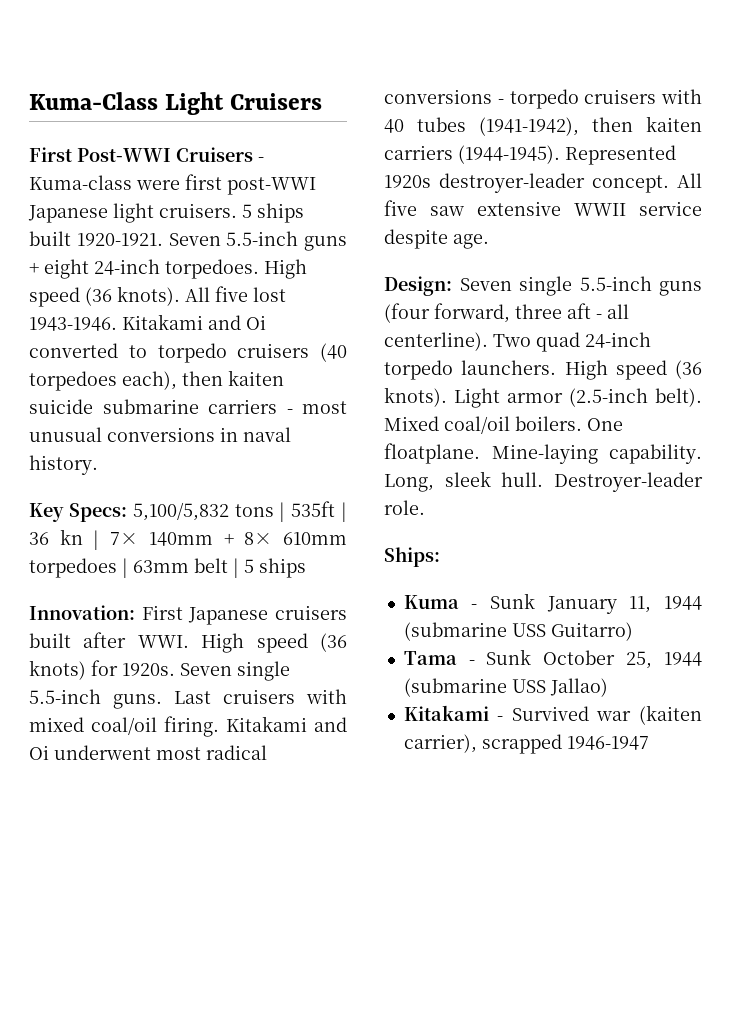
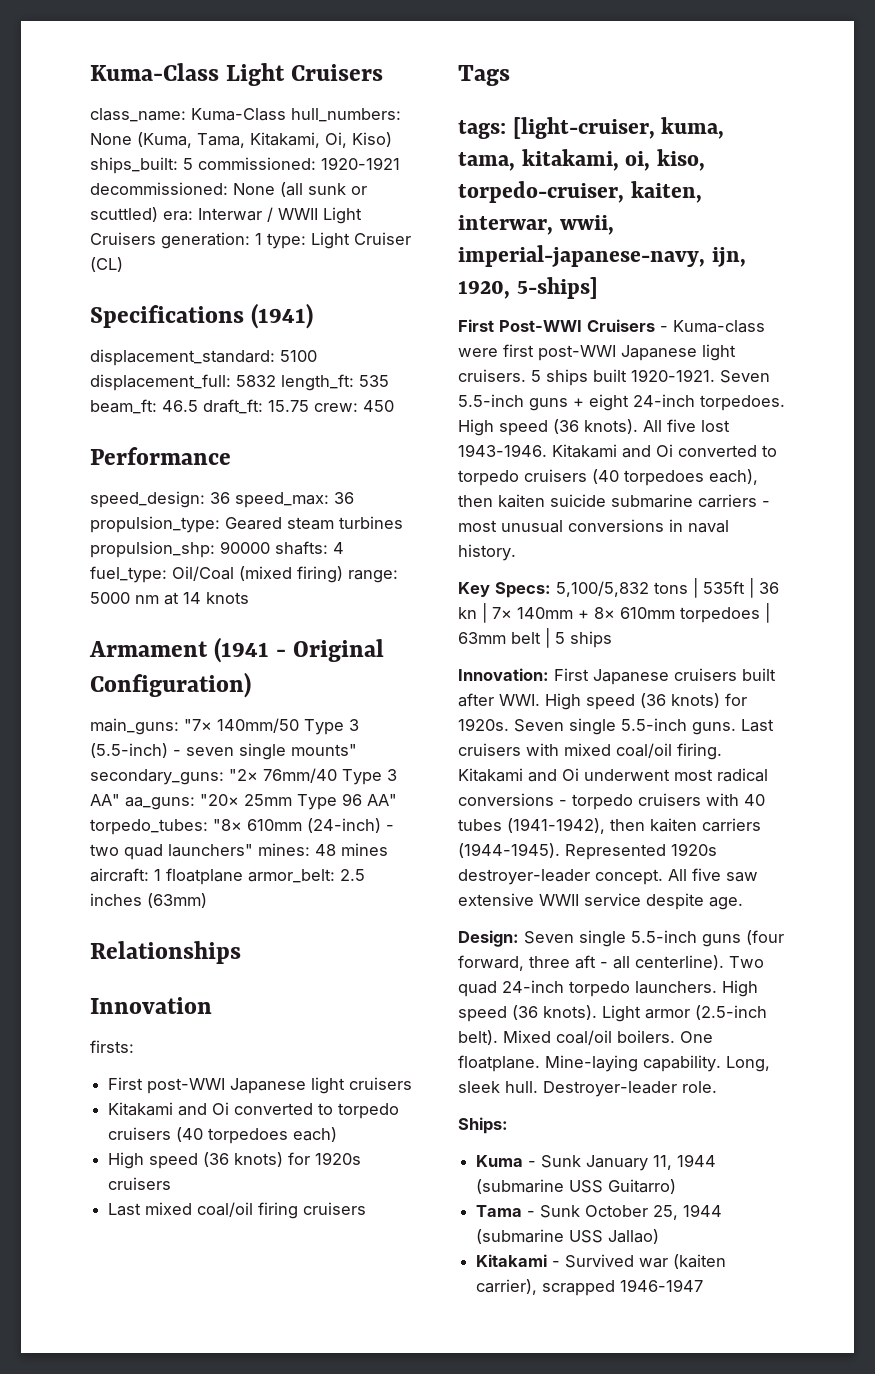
+ class_name: Kuma-Class hull_numbers: None (Kuma, Tama, Kitakami, Oi, Kiso) ships_built: 5 commissioned: 1920-1921 decommissioned: None (all sunk or scuttled) era: Interwar / WWII Light Cruisers generation: 1 type: Light Cruiser (CL)
+ Specifications (1941)
+ displacement_standard: 5100 displacement_full: 5832 length_ft: 535 beam_ft: 46.5 draft_ft: 15.75 crew: 450
+ Performance
+ speed_design: 36 speed_max: 36 propulsion_type: Geared steam turbines propulsion_shp: 90000 shafts: 4 fuel_type: Oil/Coal (mixed firing) range: 5000 nm at 14 knots
+ Armament (1941 - Original Configuration)
+ main_guns: "7× 140mm/50 Type 3 (5.5-inch) - seven single mounts" secondary_guns: "2× 76mm/40 Type 3 AA" aa_guns: "20× 25mm Type 96 AA" torpedo_tubes: "8× 610mm (24-inch) - two quad launchers" mines: 48 mines aircraft: 1 floatplane armor_belt: 2.5 inches (63mm)
+ Relationships
+ Innovation
+ firsts:
+ First post-WWI Japanese light cruisers
+ Kitakami and Oi converted to torpedo cruisers (40 torpedoes each)
+ High speed (36 knots) for 1920s cruisers
+ Last mixed coal/oil firing cruisers
+ Tags
+ tags: [light-cruiser, kuma, tama, kitakami, oi, kiso, torpedo-cruiser, kaiten, interwar, wwii, imperial-japanese-navy, ijn, 1920, 5-ships]

